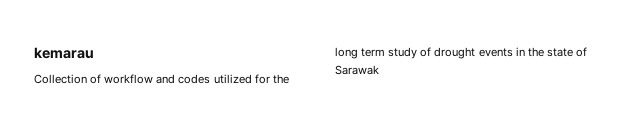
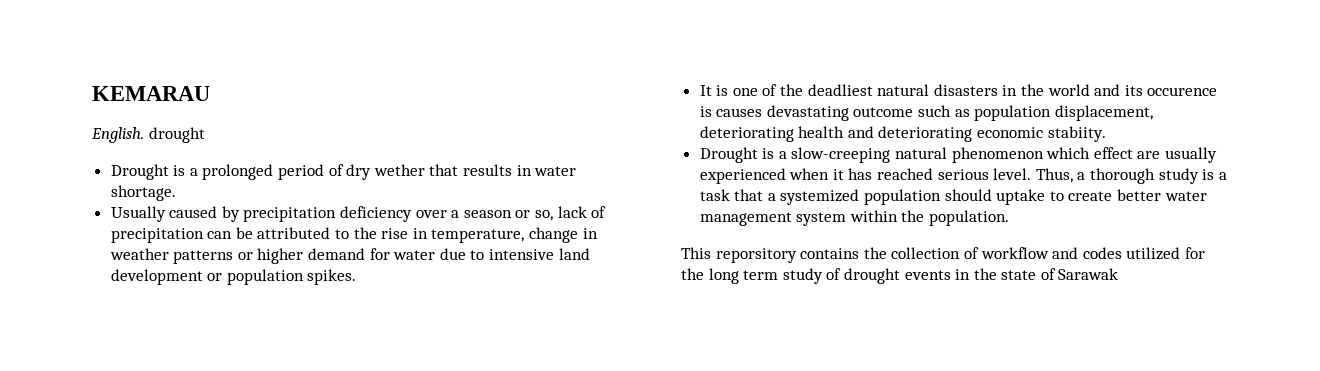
- kemarau
- Collection of workflow and codes utilized for the long term study of drought events in the state of Sarawak
+ KEMARAU
+ English. drought
+ Drought is a prolonged period of dry wether that results in water shortage.
+ Usually caused by precipitation deficiency over a season or so, lack of precipitation can be attributed to the rise in temperature, change in weather patterns or higher demand for water due to intensive land development or population spikes.
+ It is one of the deadliest natural disasters in the world and its occurence is causes devastating outcome such as population displacement, deteriorating health and deteriorating economic stabiity.
+ Drought is a slow-creeping natural phenomenon which effect are usually experienced when it has reached serious level. Thus, a thorough study is a task that a systemized population should uptake to create better water management system within the population.
+ This reporsitory contains the collection of workflow and codes utilized for the long term study of drought events in the state of Sarawak

